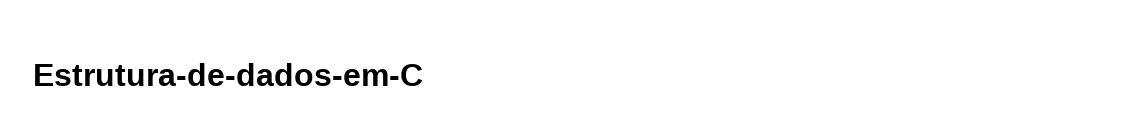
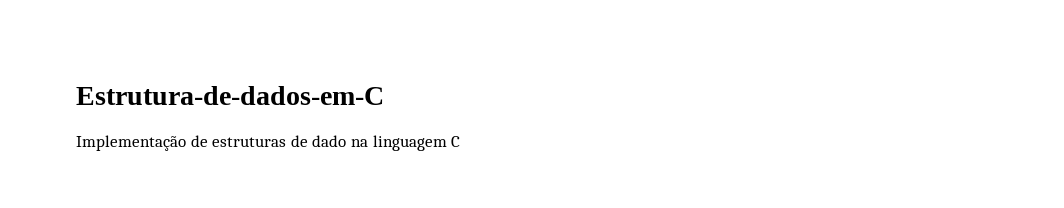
+ Implementação de estruturas de dado na linguagem C

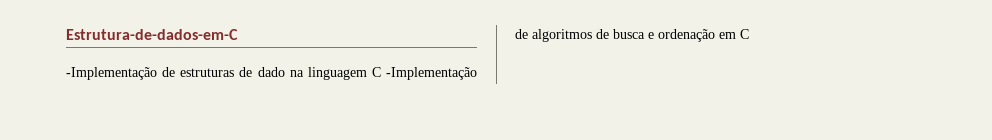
- Implementação de estruturas de dado na linguagem C
+ -Implementação de estruturas de dado na linguagem C -Implementação de algoritmos de busca e ordenação em C

